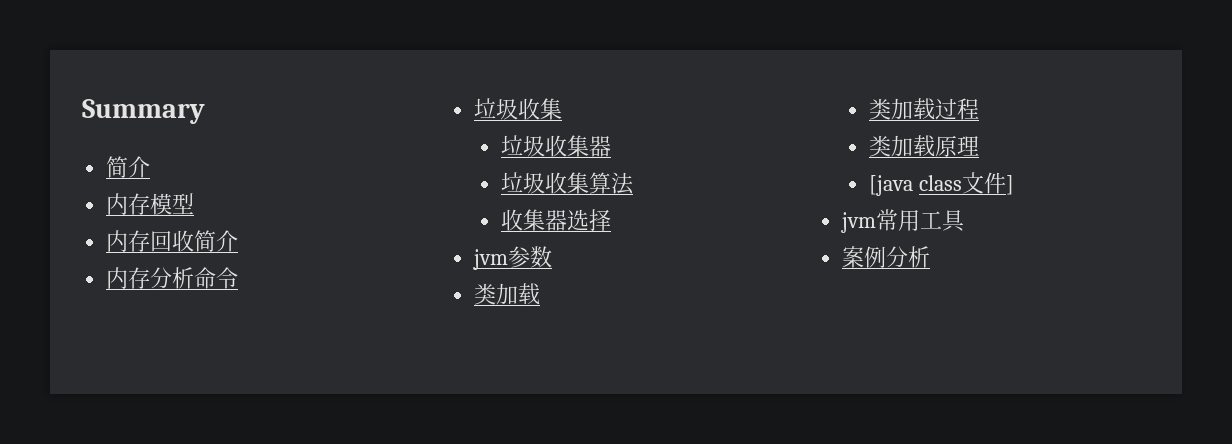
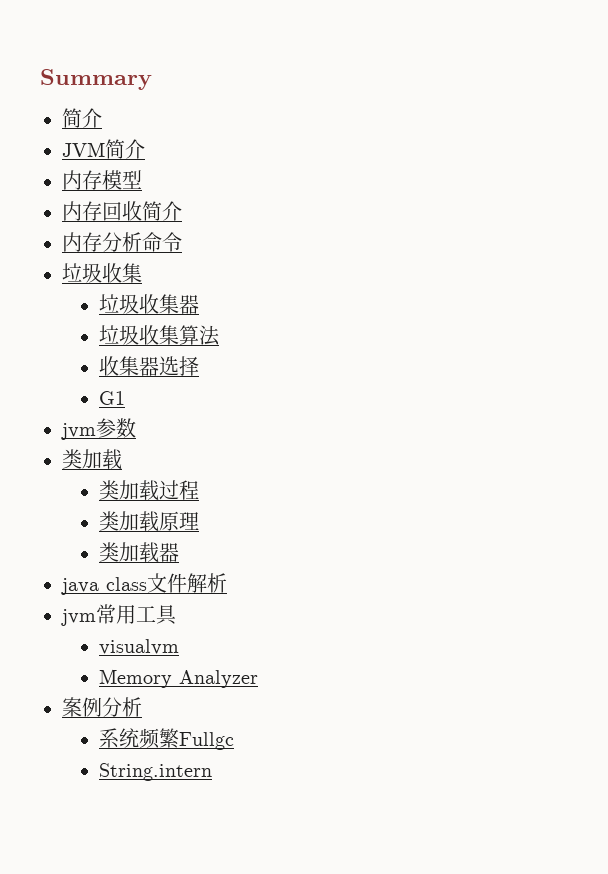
+ JVM简介
+ G1
- [java class文件]
+ 类加载器
+ java class文件解析
+ visualvm
+ Memory Analyzer
+ 系统频繁Fullgc
+ String.intern

